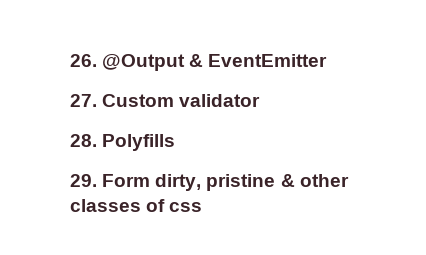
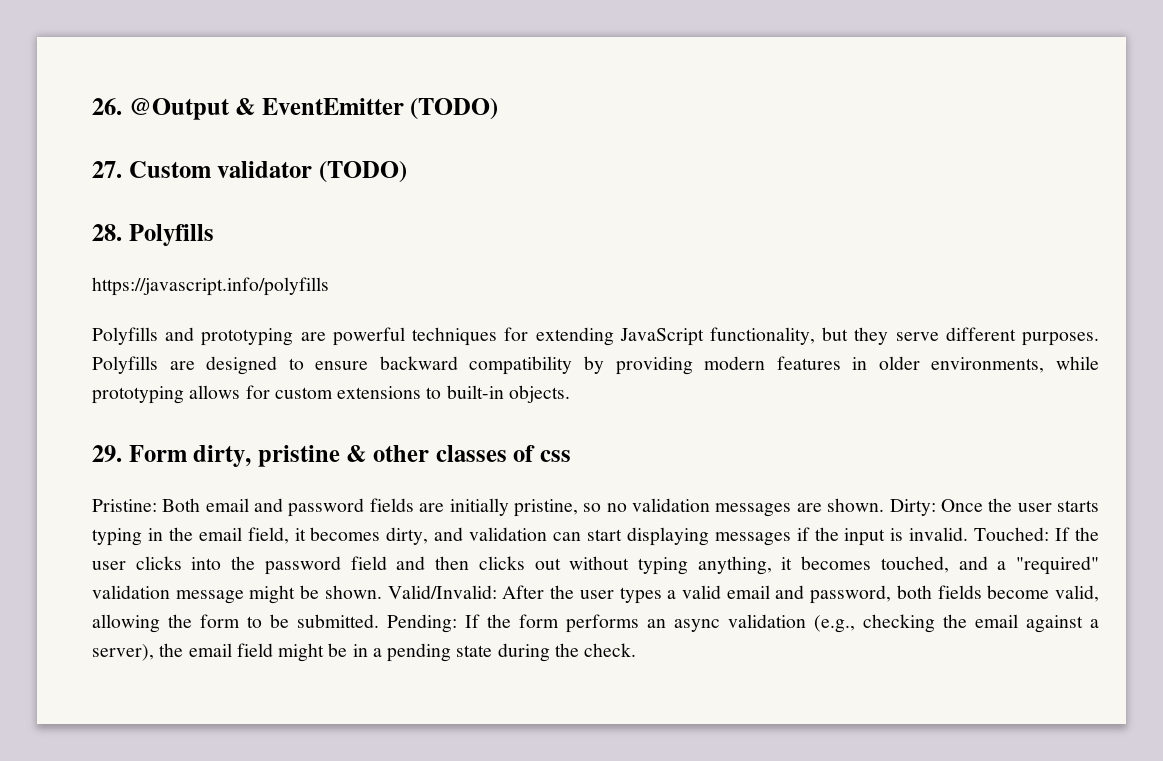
- 26. @Output & EventEmitter
+ 26. @Output & EventEmitter (TODO)
- 27. Custom validator
+ 27. Custom validator (TODO)
+ https://javascript.info/polyfills
+ Polyfills and prototyping are powerful techniques for extending JavaScript functionality, but they serve different purposes. Polyfills are designed to ensure backward compatibility by providing modern features in older environments, while prototyping allows for custom extensions to built-in objects.
+ Pristine: Both email and password fields are initially pristine, so no validation messages are shown. Dirty: Once the user starts typing in the email field, it becomes dirty, and validation can start displaying messages if the input is invalid. Touched: If the user clicks into the password field and then clicks out without typing anything, it becomes touched, and a "required" validation message might be shown. Valid/Invalid: After the user types a valid email and password, both fields become valid, allowing the form to be submitted. Pending: If the form performs an async validation (e.g., checking the email against a server), the email field might be in a pending state during the check.

